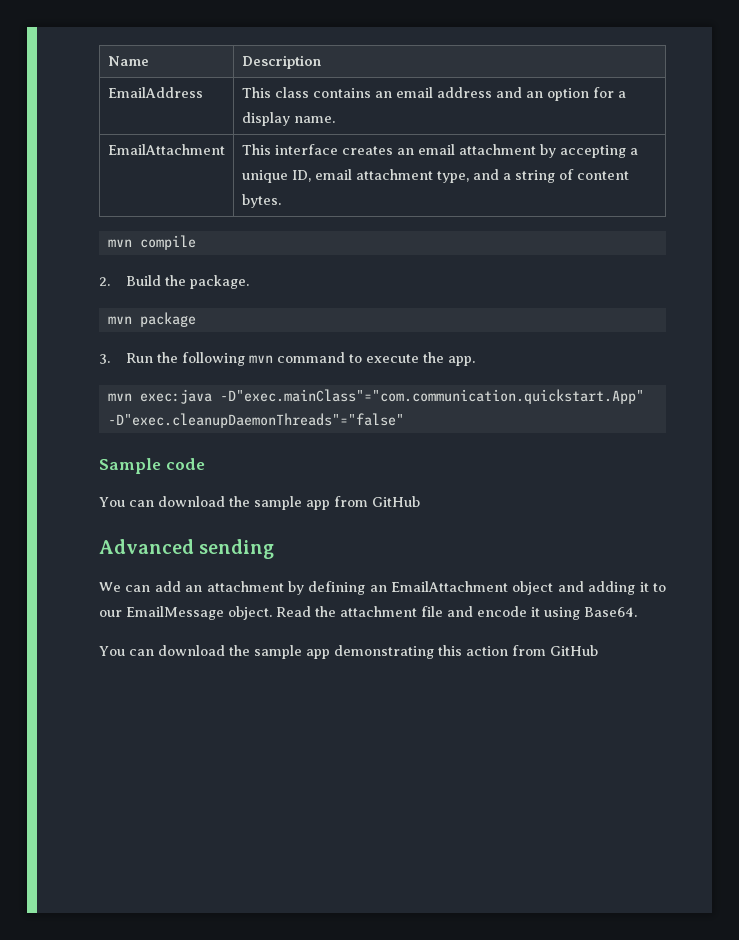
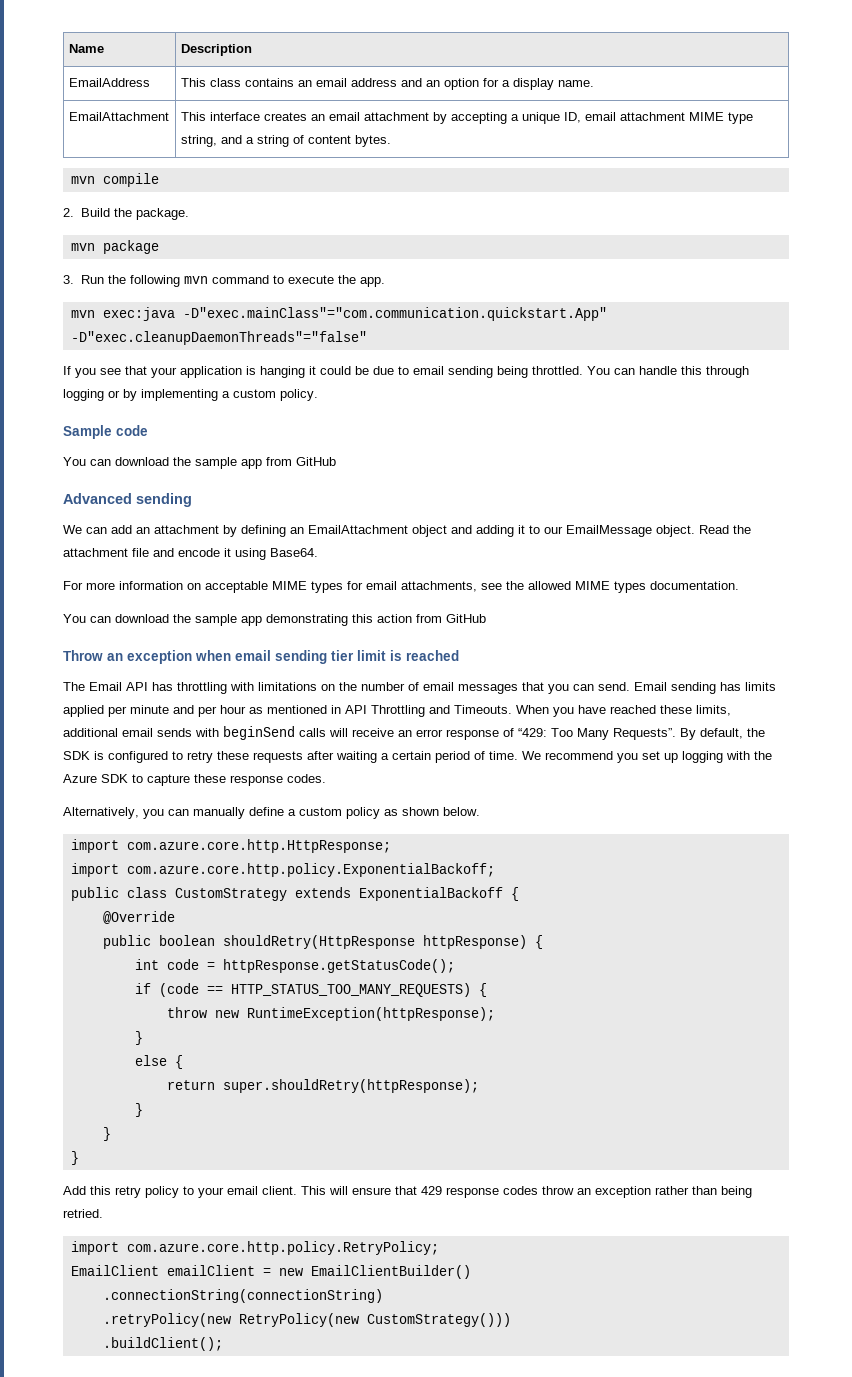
- EmailAttachment | This interface creates an email attachment by accepting a unique ID, email attachment type, and a string of content bytes.
+ EmailAttachment | This interface creates an email attachment by accepting a unique ID, email attachment MIME type string, and a string of content bytes.
+ If you see that your application is hanging it could be due to email sending being throttled. You can handle this through logging or by implementing a custom policy.
+ For more information on acceptable MIME types for email attachments, see the allowed MIME types documentation.
+ Throw an exception when email sending tier limit is reached
+ The Email API has throttling with limitations on the number of email messages that you can send. Email sending has limits applied per minute and per hour as mentioned in API Throttling and Timeouts. When you have reached these limits, additional email sends with beginSend calls will receive an error response of “429: Too Many Requests”. By default, the SDK is configured to retry these requests after waiting a certain period of time. We recommend you set up logging with the Azure SDK to capture these response codes.
+ Alternatively, you can manually define a custom policy as shown below.
+ import com.azure.core.http.HttpResponse;
+ import com.azure.core.http.policy.ExponentialBackoff;
+ public class CustomStrategy extends ExponentialBackoff {
+ @Override
+ public boolean shouldRetry(HttpResponse httpResponse) {
+ int code = httpResponse.getStatusCode();
+ if (code == HTTP_STATUS_TOO_MANY_REQUESTS) {
+ throw new RuntimeException(httpResponse);
+ }
+ else {
+ return super.shouldRetry(httpResponse);
+ }
+ }
+ }
+ Add this retry policy to your email client. This will ensure that 429 response codes throw an exception rather than being retried.
+ import com.azure.core.http.policy.RetryPolicy;
+ EmailClient emailClient = new EmailClientBuilder()
+ .connectionString(connectionString)
+ .retryPolicy(new RetryPolicy(new CustomStrategy()))
+ .buildClient();

